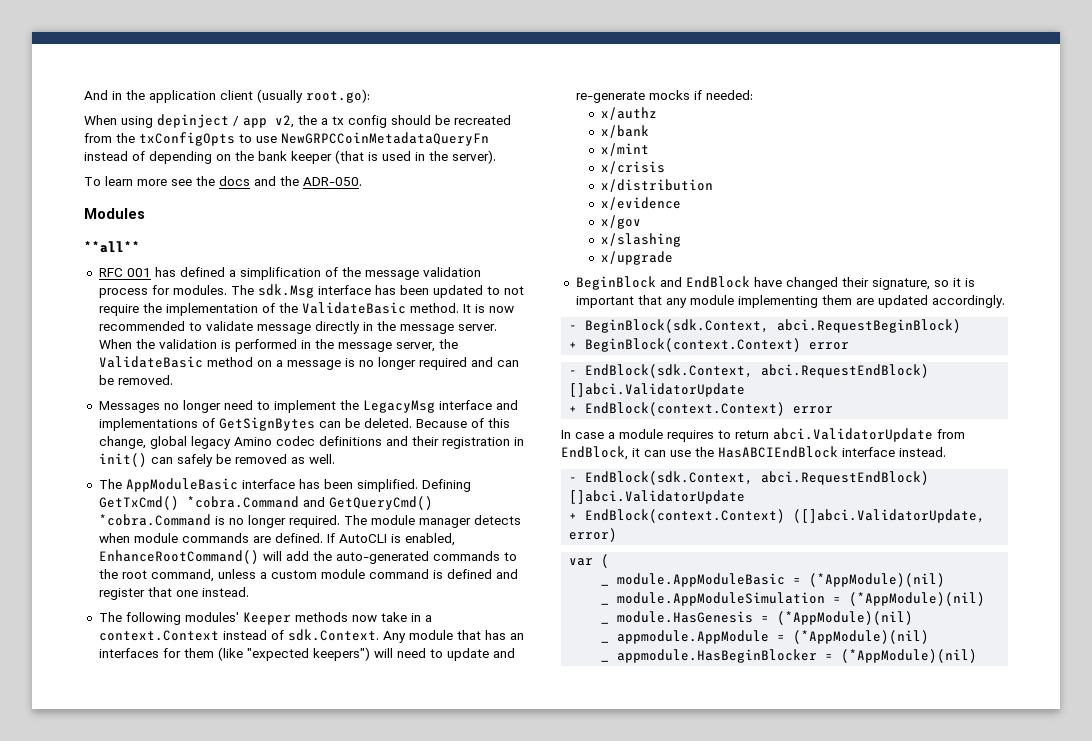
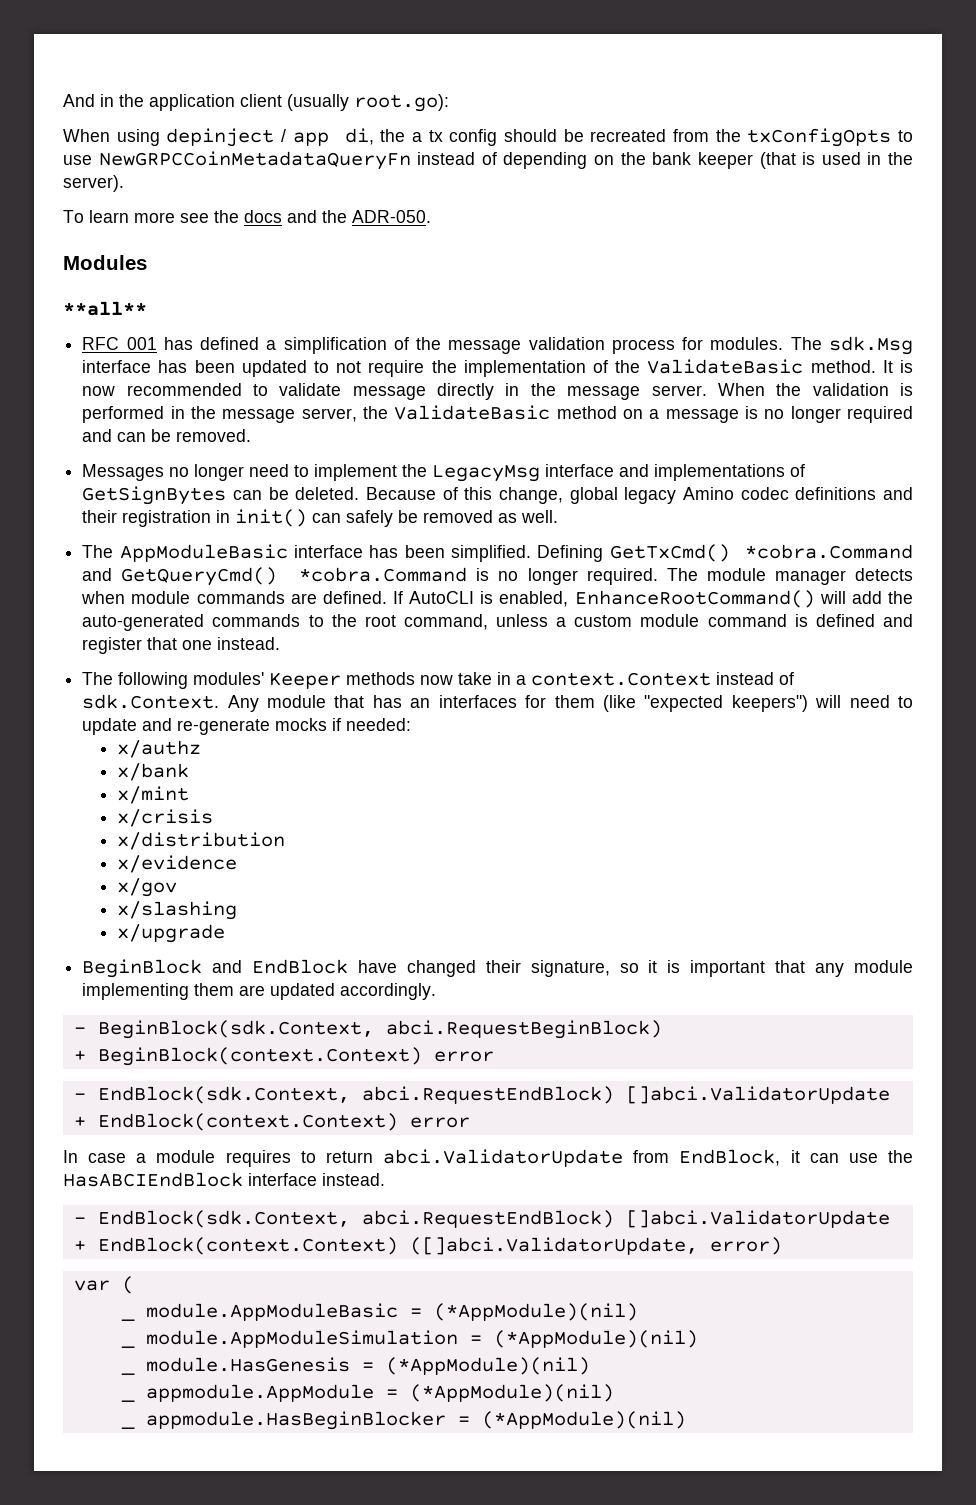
- When using depinject / app v2, the a tx config should be recreated from the txConfigOpts to use NewGRPCCoinMetadataQueryFn instead of depending on the bank keeper (that is used in the server).
+ When using depinject / app di, the a tx config should be recreated from the txConfigOpts to use NewGRPCCoinMetadataQueryFn instead of depending on the bank keeper (that is used in the server).

